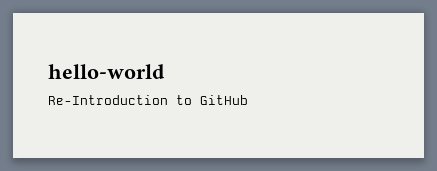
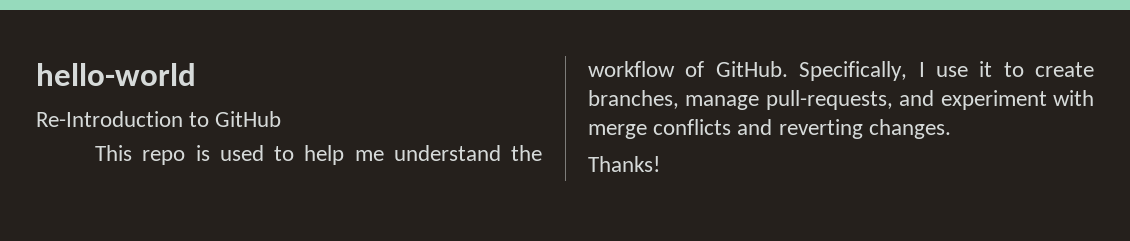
+ This repo is used to help me understand the workflow of GitHub. Specifically, I use it to create branches, manage pull-requests, and experiment with merge conflicts and reverting changes.
+ Thanks!

